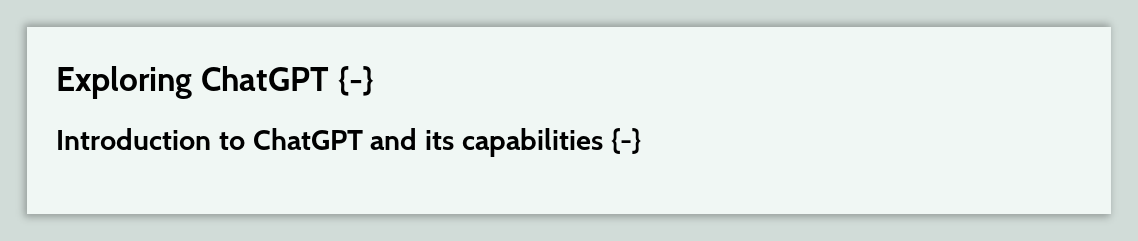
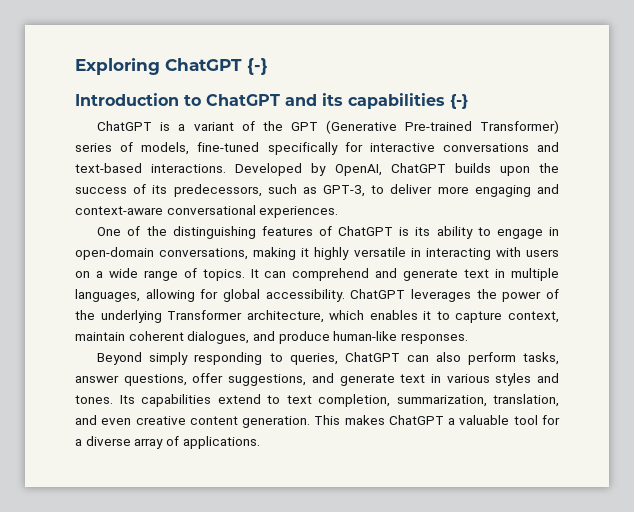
+ ChatGPT is a variant of the GPT (Generative Pre-trained Transformer) series of models, fine-tuned specifically for interactive conversations and text-based interactions. Developed by OpenAI, ChatGPT builds upon the success of its predecessors, such as GPT-3, to deliver more engaging and context-aware conversational experiences.
+ One of the distinguishing features of ChatGPT is its ability to engage in open-domain conversations, making it highly versatile in interacting with users on a wide range of topics. It can comprehend and generate text in multiple languages, allowing for global accessibility. ChatGPT leverages the power of the underlying Transformer architecture, which enables it to capture context, maintain coherent dialogues, and produce human-like responses.
+ Beyond simply responding to queries, ChatGPT can also perform tasks, answer questions, offer suggestions, and generate text in various styles and tones. Its capabilities extend to text completion, summarization, translation, and even creative content generation. This makes ChatGPT a valuable tool for a diverse array of applications.

